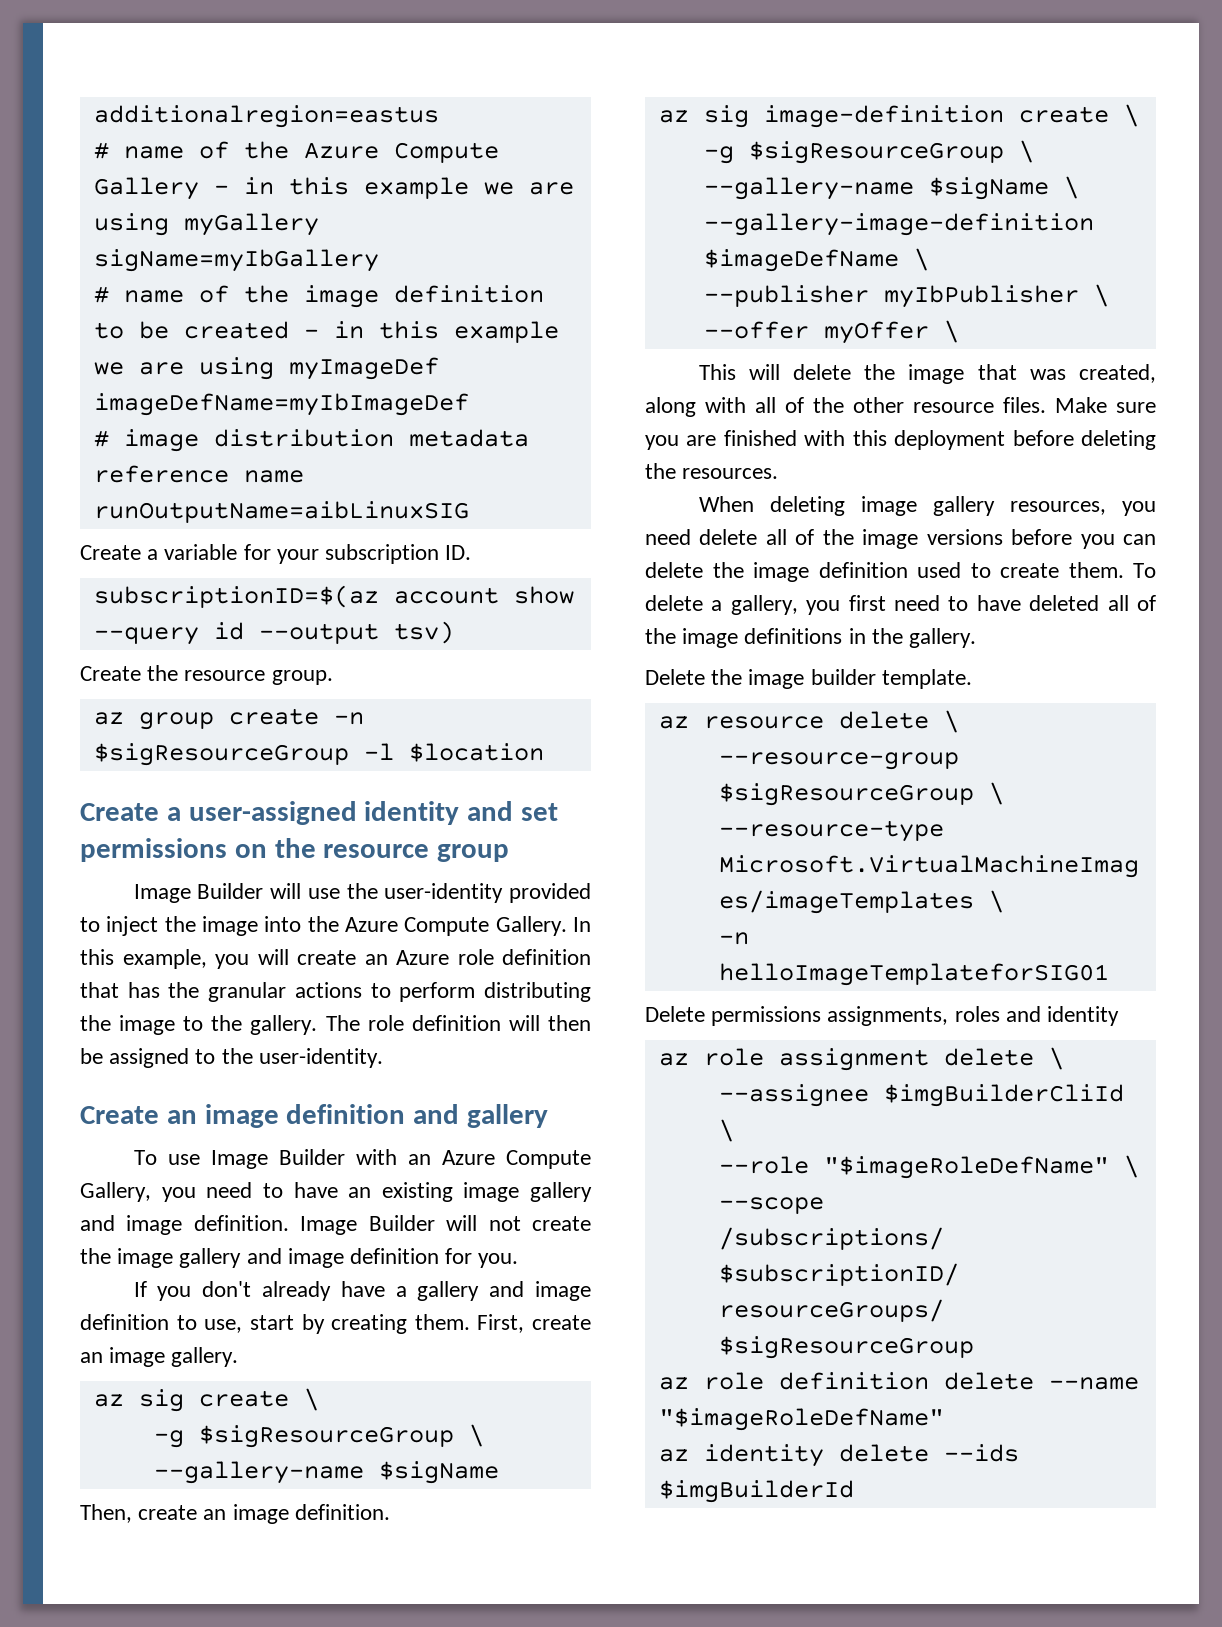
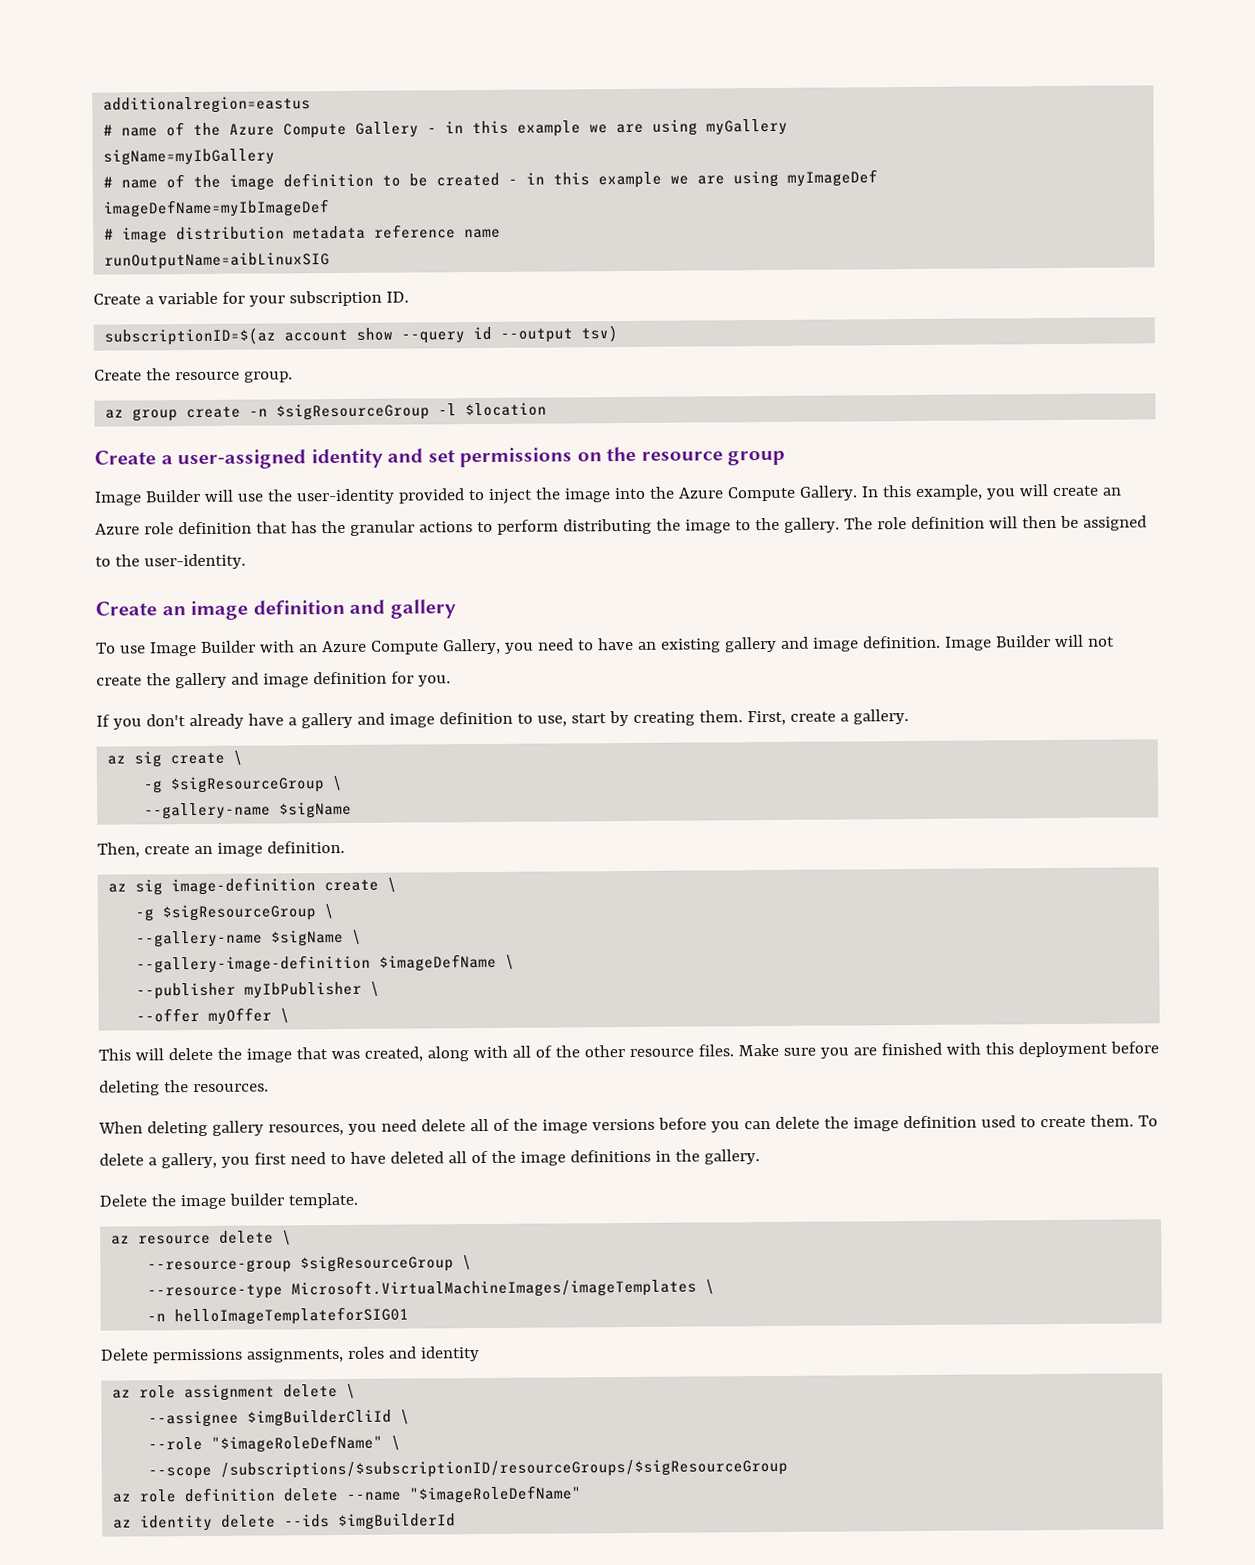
- To use Image Builder with an Azure Compute Gallery, you need to have an existing image gallery and image definition.
+ To use Image Builder with an Azure Compute Gallery, you need to have an existing gallery and image definition.
- Image Builder will not create the image gallery and image definition for you.
+ Image Builder will not create the gallery and image definition for you.
- First, create an image gallery.
+ First, create a gallery.
- When deleting image gallery resources, you need delete all of the image versions before you can delete the image definition used to create them.
+ When deleting gallery resources, you need delete all of the image versions before you can delete the image definition used to create them.

